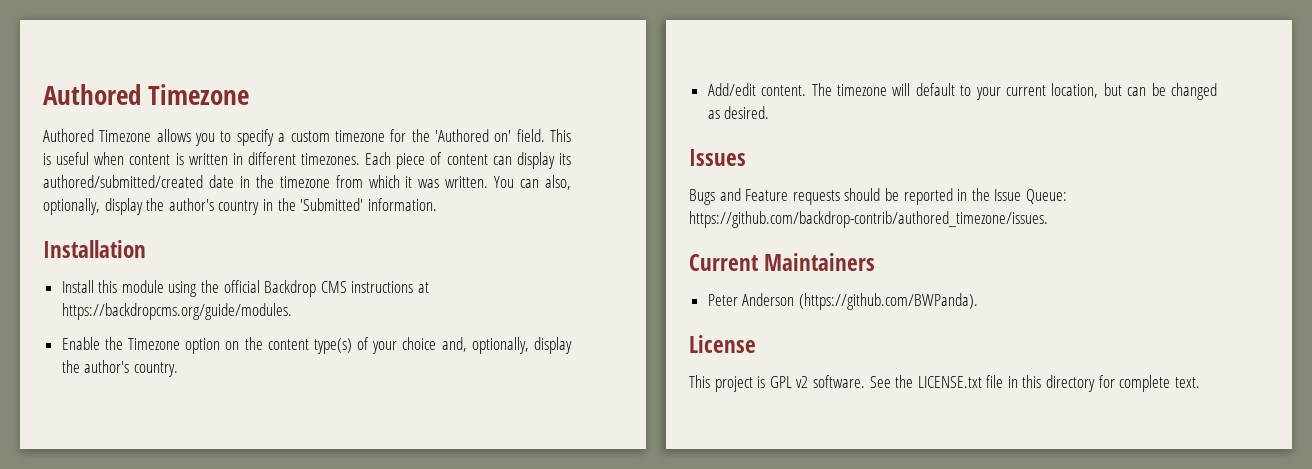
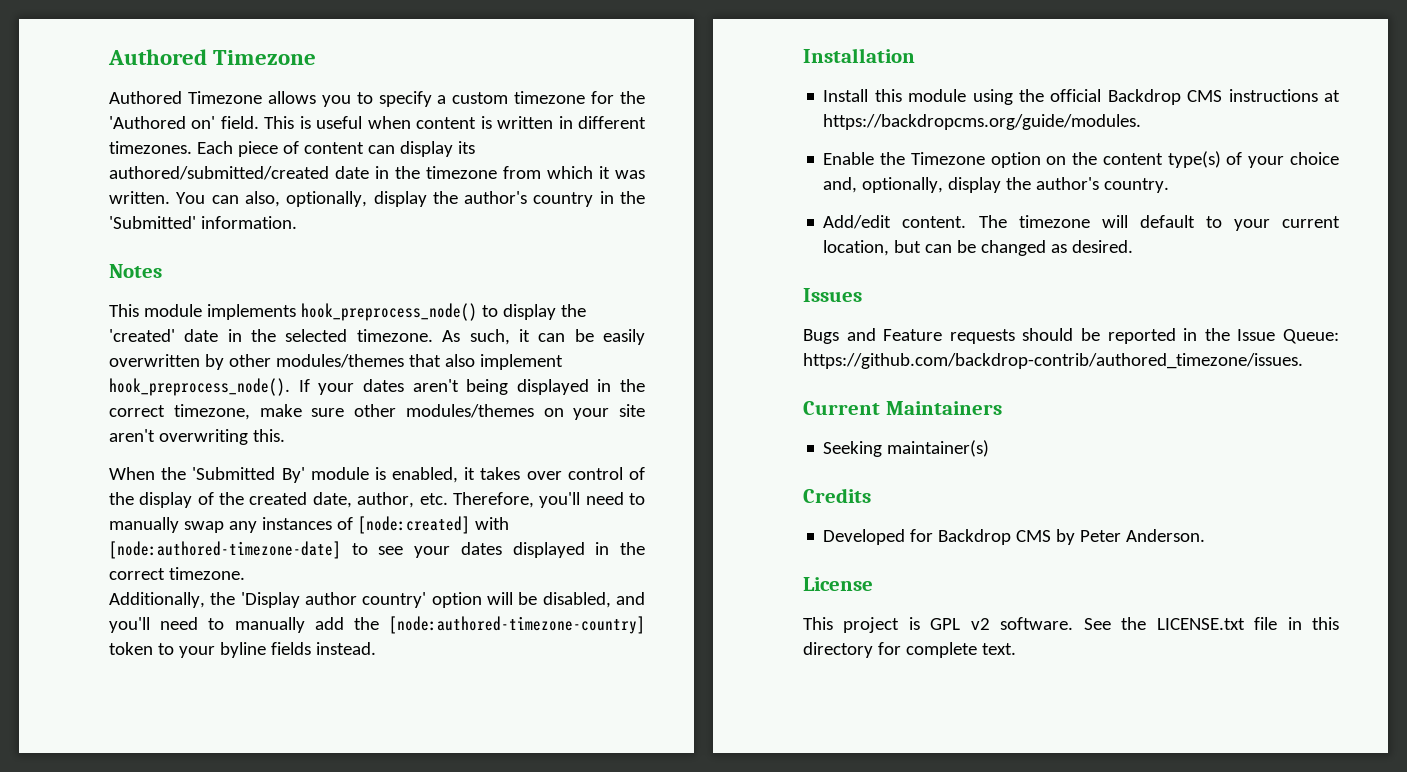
+ Notes
+ This module implements hook_preprocess_node() to display the 'created' date in the selected timezone. As such, it can be easily overwritten by other modules/themes that also implement hook_preprocess_node(). If your dates aren't being displayed in the correct timezone, make sure other modules/themes on your site aren't overwriting this.
+ When the 'Submitted By' module is enabled, it takes over control of the display of the created date, author, etc. Therefore, you'll need to manually swap any instances of [node:created] with [node:authored-timezone-date] to see your dates displayed in the correct timezone.
+ Additionally, the 'Display author country' option will be disabled, and you'll need to manually add the [node:authored-timezone-country] token to your byline fields instead.
- Peter Anderson (https://github.com/BWPanda).
+ Seeking maintainer(s)
+ Credits
+ Developed for Backdrop CMS by Peter Anderson.

